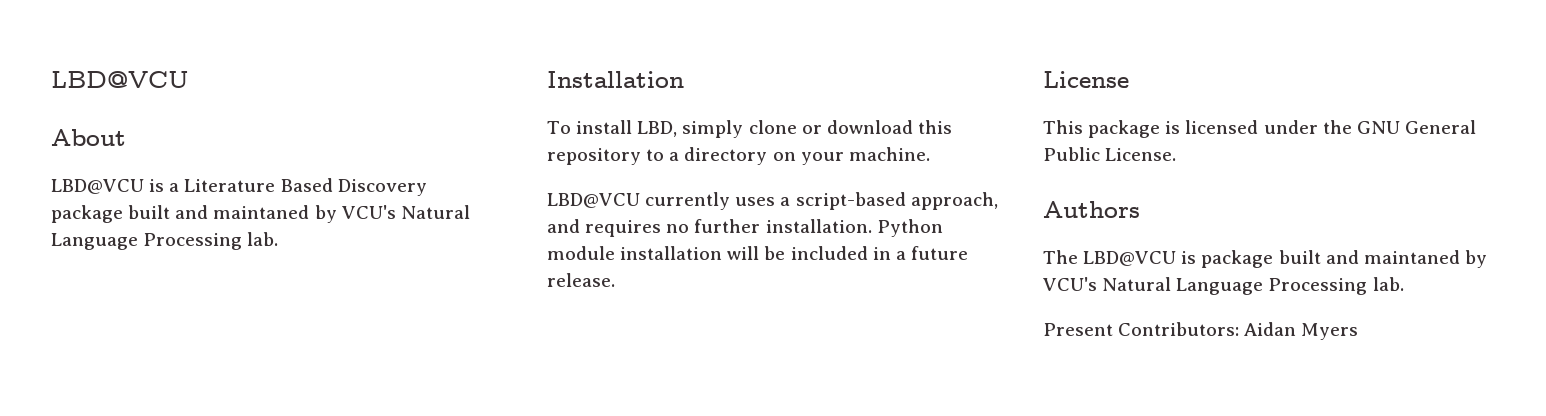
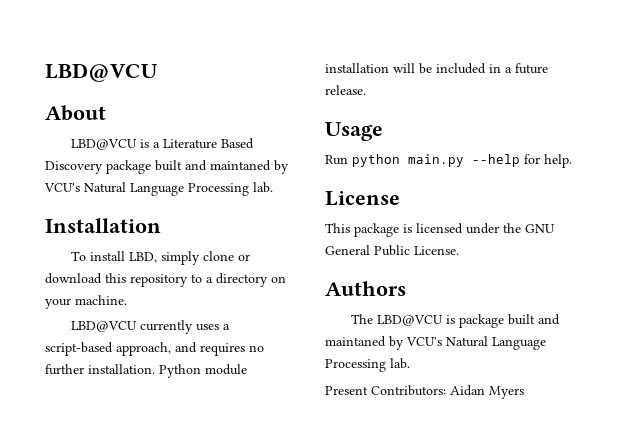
+ Usage
+ Run python main.py --help for help.

